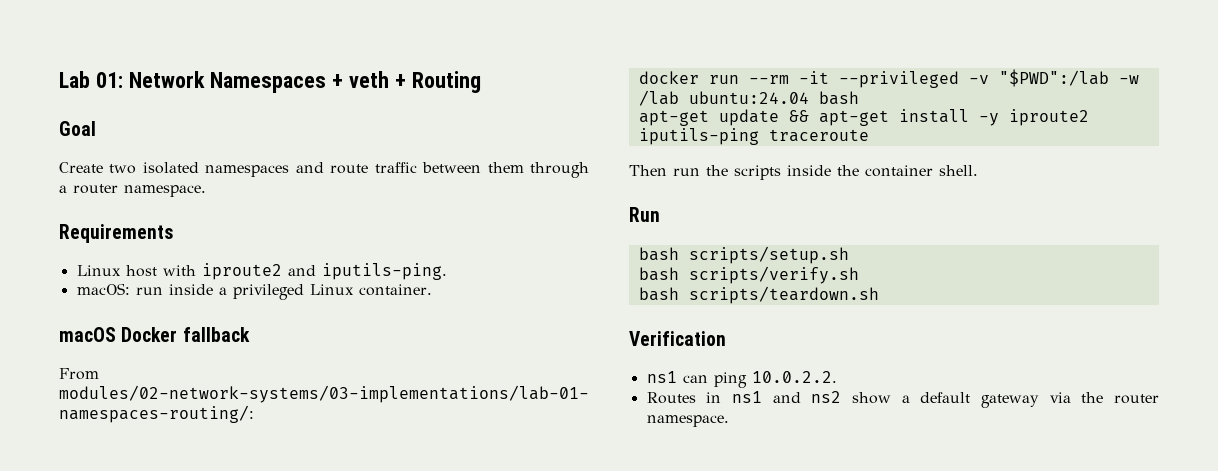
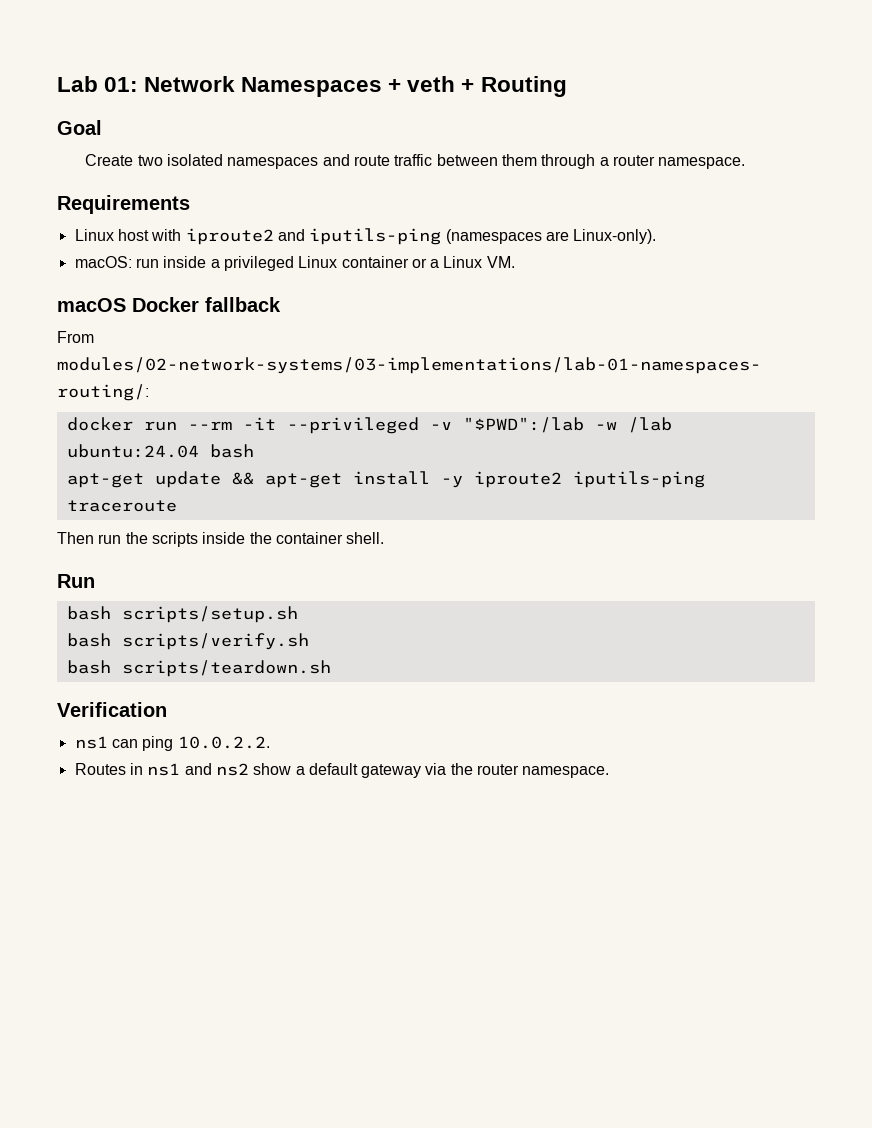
- Linux host with iproute2 and iputils-ping.
+ Linux host with iproute2 and iputils-ping (namespaces are Linux-only).
- macOS: run inside a privileged Linux container.
+ macOS: run inside a privileged Linux container or a Linux VM.

